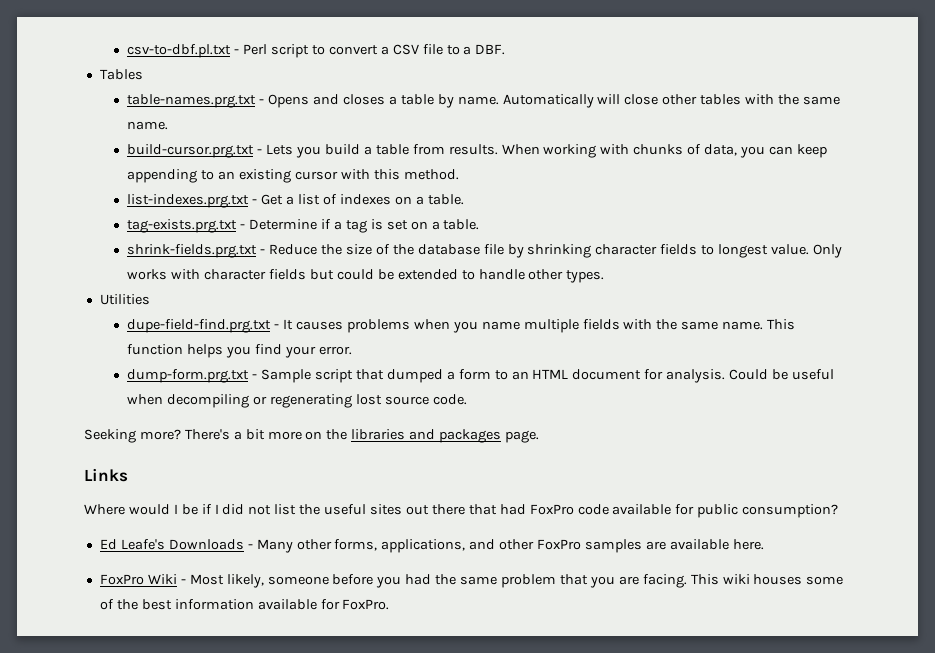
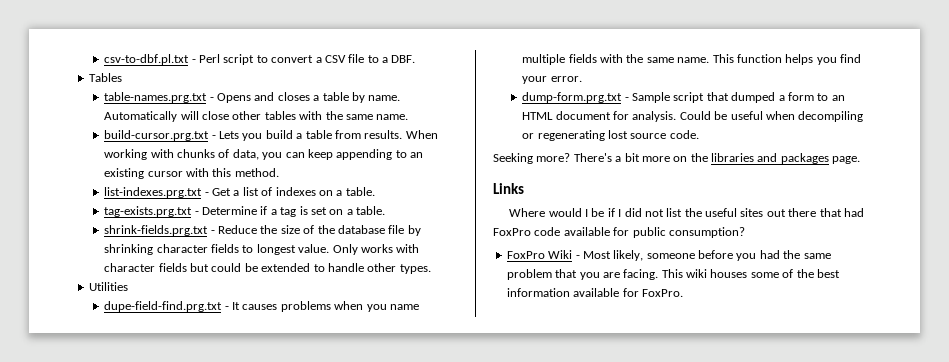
- Ed Leafe's Downloads - Many other forms, applications, and other FoxPro samples are available here.

